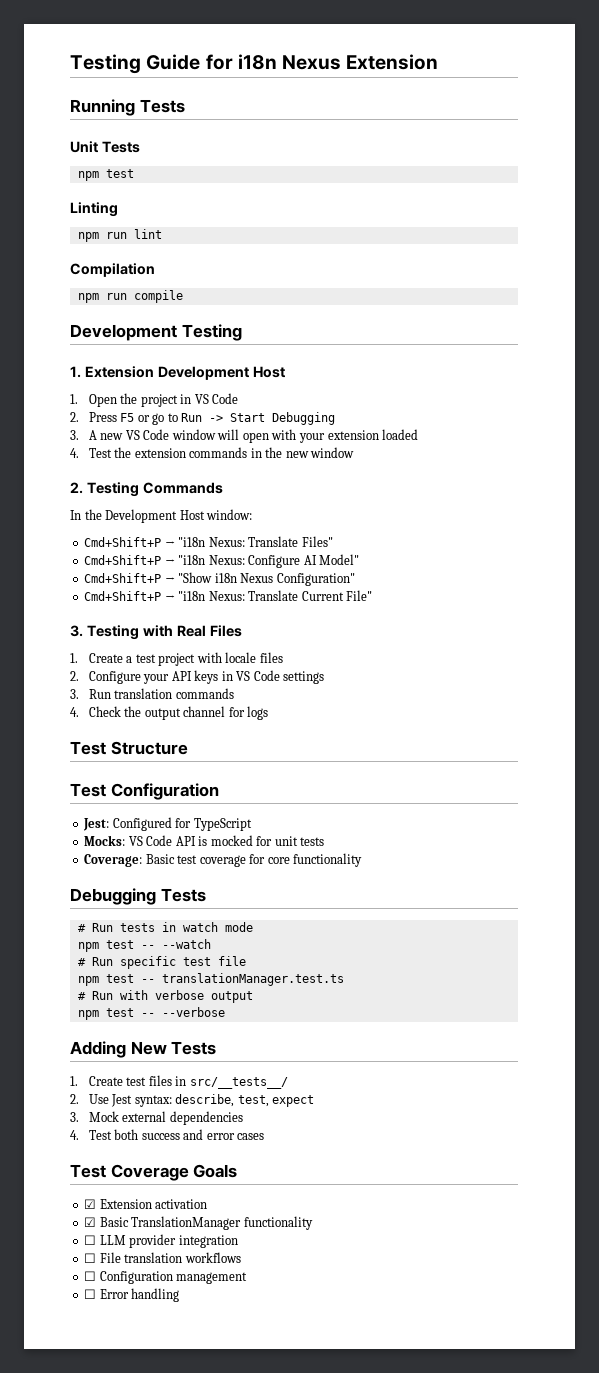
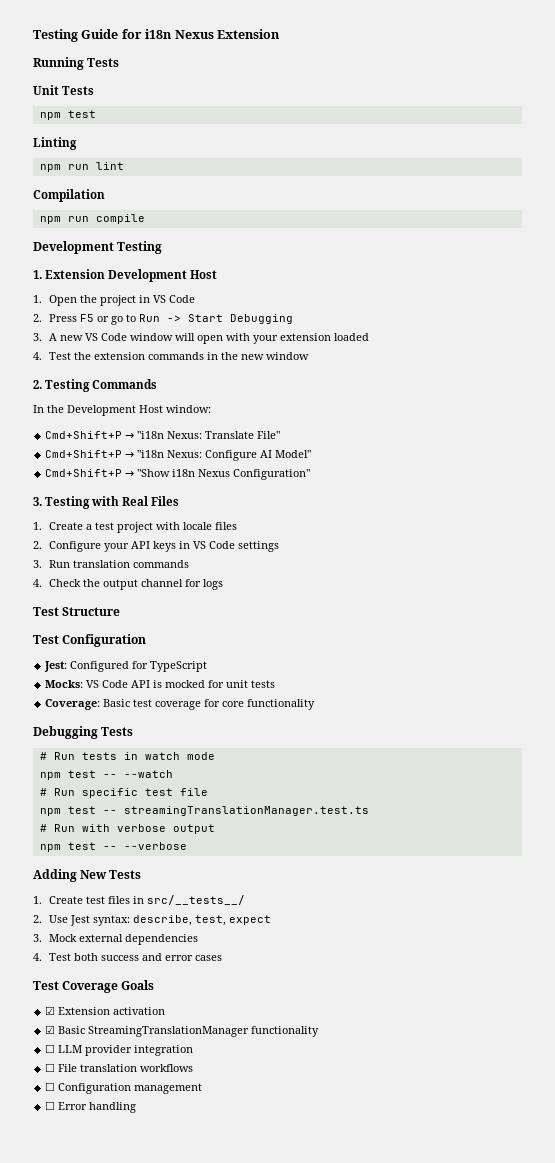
- Cmd+Shift+P → "i18n Nexus: Translate Files"
+ Cmd+Shift+P → "i18n Nexus: Translate File"
- Cmd+Shift+P → "i18n Nexus: Translate Current File"
- npm test -- translationManager.test.ts
+ npm test -- streamingTranslationManager.test.ts
- ☑ Basic TranslationManager functionality
+ ☑ Basic StreamingTranslationManager functionality

